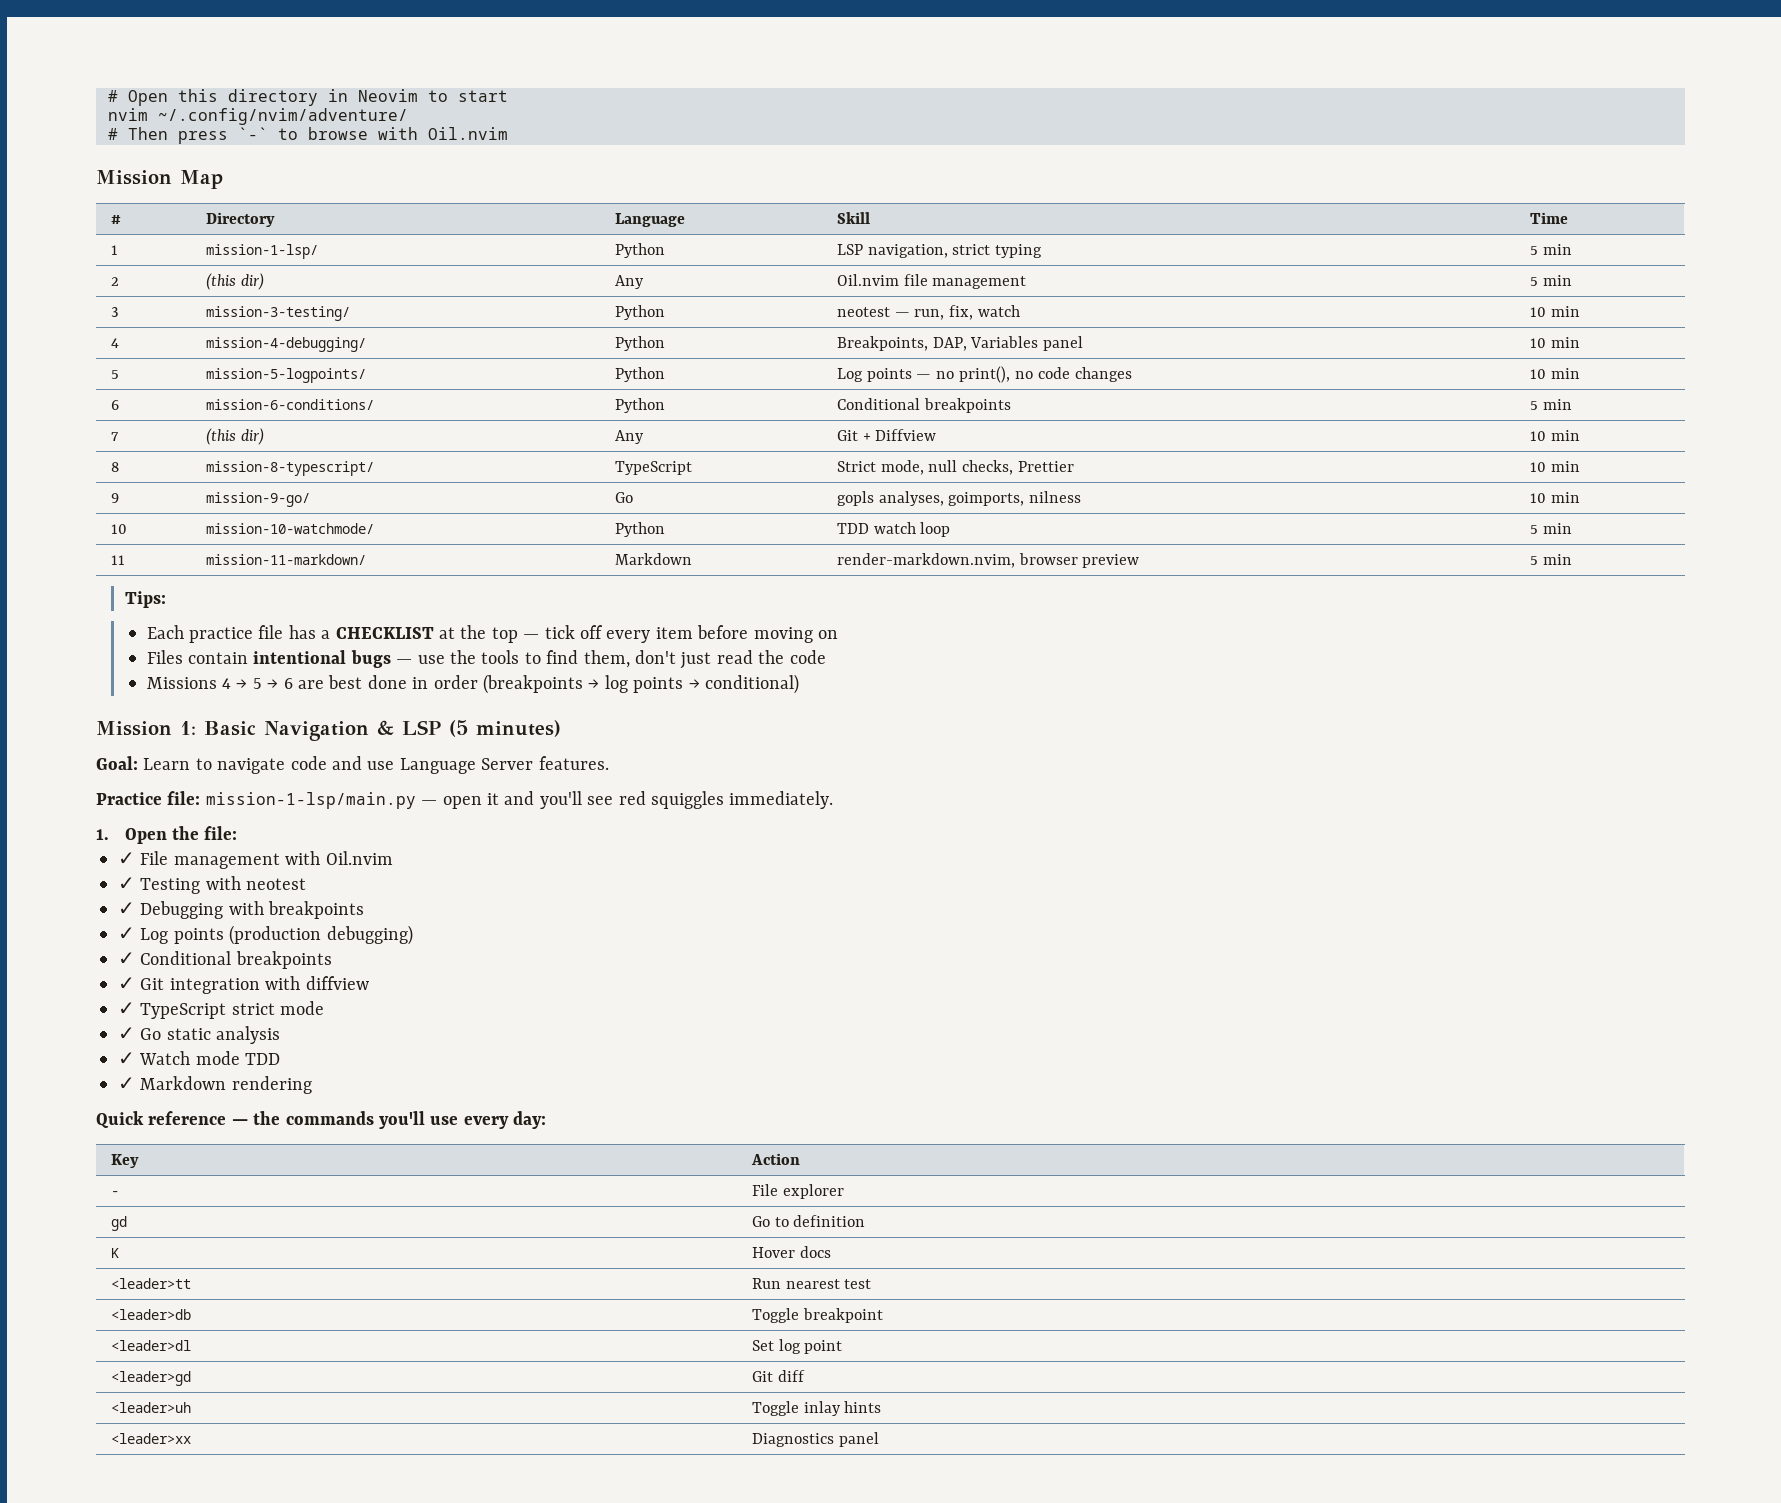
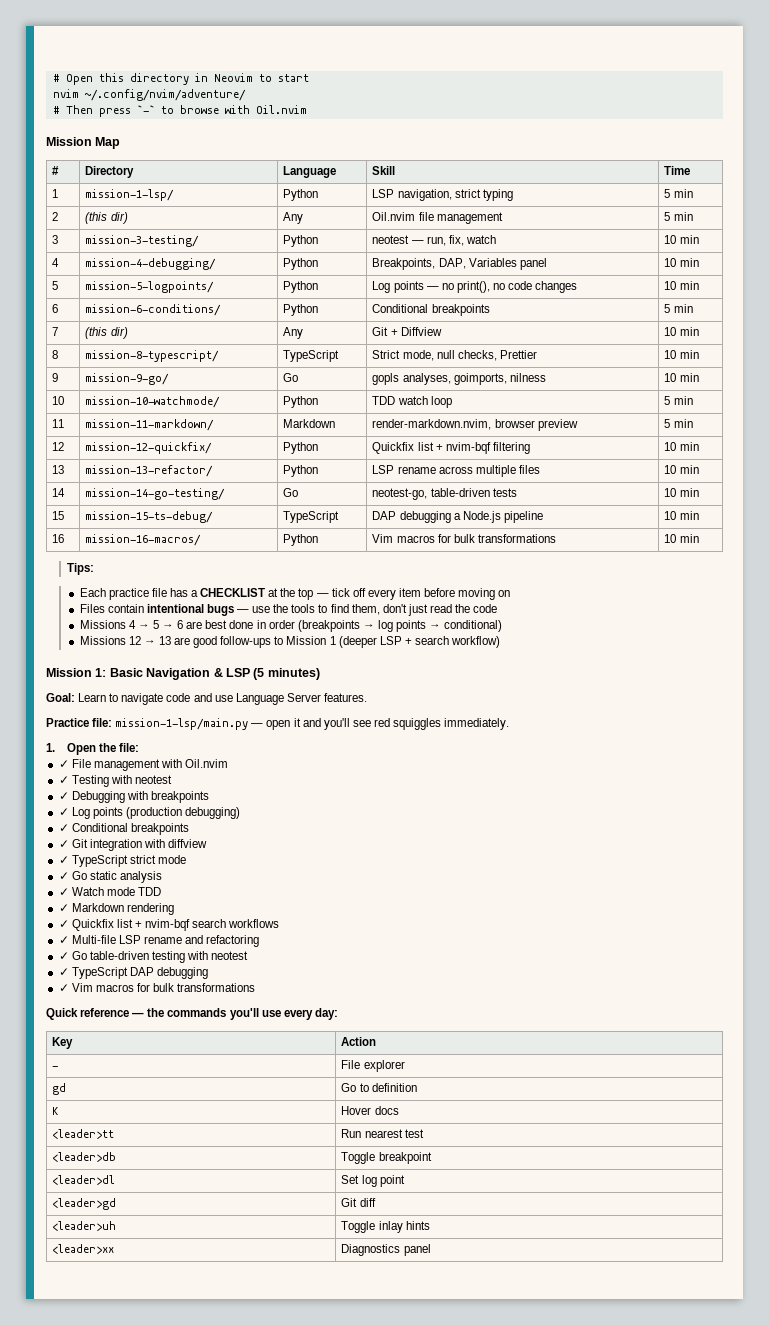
+ 12 | mission-12-quickfix/ | Python | Quickfix list + nvim-bqf filtering | 10 min
+ 13 | mission-13-refactor/ | Python | LSP rename across multiple files | 10 min
+ 14 | mission-14-go-testing/ | Go | neotest-go, table-driven tests | 10 min
+ 15 | mission-15-ts-debug/ | TypeScript | DAP debugging a Node.js pipeline | 10 min
+ 16 | mission-16-macros/ | Python | Vim macros for bulk transformations | 10 min
+ Missions 12 → 13 are good follow-ups to Mission 1 (deeper LSP + search workflow)
+ ✓ Quickfix list + nvim-bqf search workflows
+ ✓ Multi-file LSP rename and refactoring
+ ✓ Go table-driven testing with neotest
+ ✓ TypeScript DAP debugging
+ ✓ Vim macros for bulk transformations

